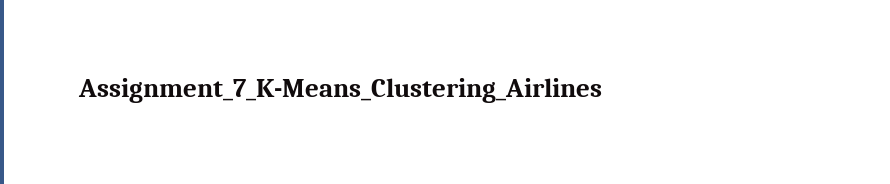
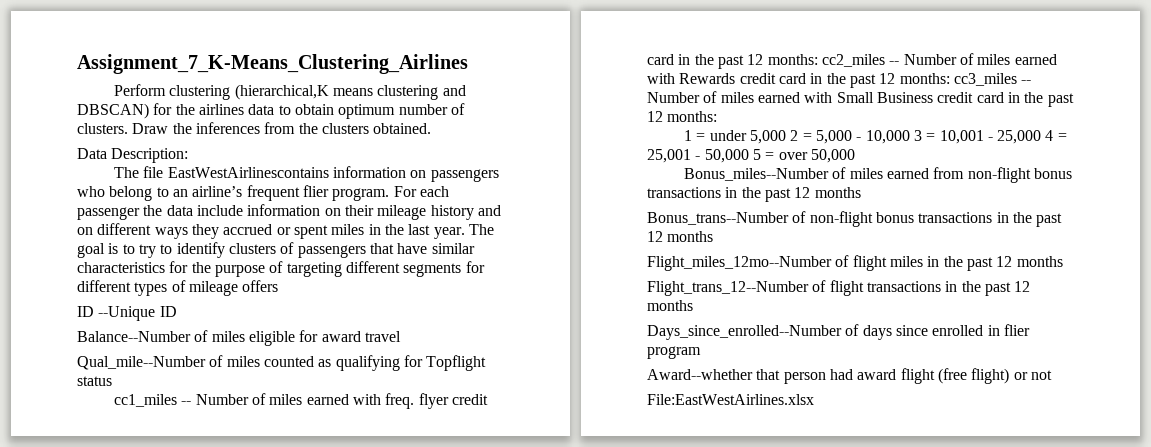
+ Perform clustering (hierarchical,K means clustering and DBSCAN) for the airlines data to obtain optimum number of clusters. Draw the inferences from the clusters obtained.
+ Data Description:
+ The file EastWestAirlinescontains information on passengers who belong to an airline’s frequent flier program. For each passenger the data include information on their mileage history and on different ways they accrued or spent miles in the last year. The goal is to try to identify clusters of passengers that have similar characteristics for the purpose of targeting different segments for different types of mileage offers
+ ID --Unique ID
+ Balance--Number of miles eligible for award travel
+ Qual_mile--Number of miles counted as qualifying for Topflight status
+ cc1_miles -- Number of miles earned with freq. flyer credit card in the past 12 months: cc2_miles -- Number of miles earned with Rewards credit card in the past 12 months: cc3_miles -- Number of miles earned with Small Business credit card in the past 12 months:
+ 1 = under 5,000 2 = 5,000 - 10,000 3 = 10,001 - 25,000 4 = 25,001 - 50,000 5 = over 50,000
+ Bonus_miles--Number of miles earned from non-flight bonus transactions in the past 12 months
+ Bonus_trans--Number of non-flight bonus transactions in the past 12 months
+ Flight_miles_12mo--Number of flight miles in the past 12 months
+ Flight_trans_12--Number of flight transactions in the past 12 months
+ Days_since_enrolled--Number of days since enrolled in flier program
+ Award--whether that person had award flight (free flight) or not
+ File:EastWestAirlines.xlsx

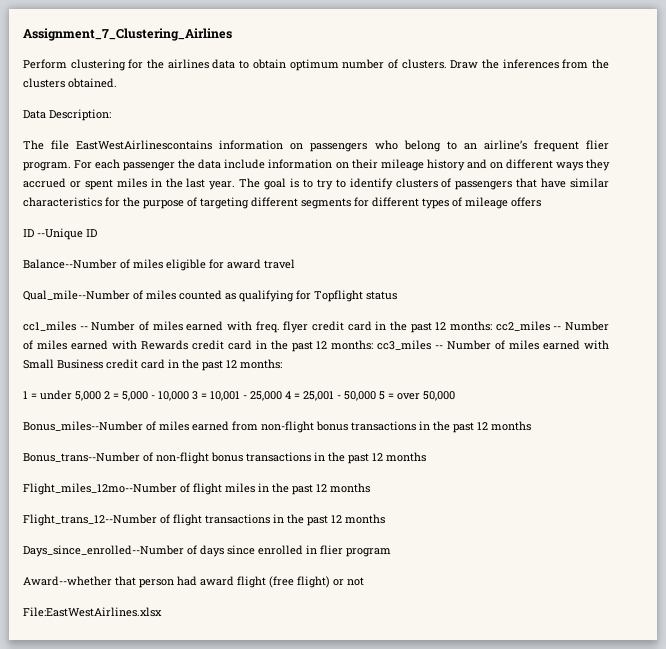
- Assignment_7_K-Means_Clustering_Airlines
+ Assignment_7_Clustering_Airlines
- Perform clustering (hierarchical,K means clustering and DBSCAN) for the airlines data to obtain optimum number of clusters.
+ Perform clustering for the airlines data to obtain optimum number of clusters.

